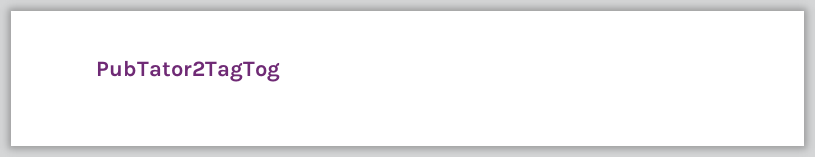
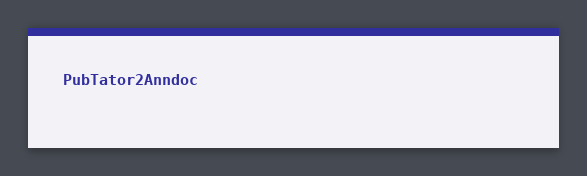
- PubTator2TagTog
+ PubTator2Anndoc

